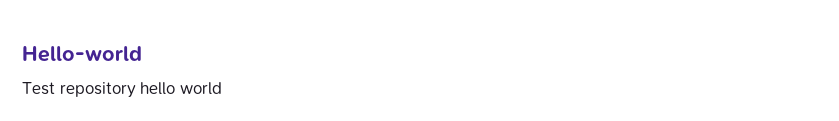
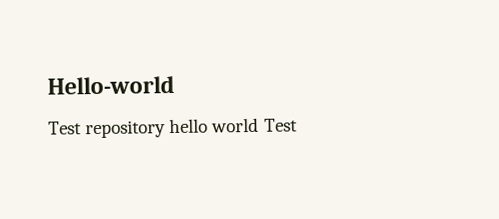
- Test repository hello world
+ Test repository hello world Test

